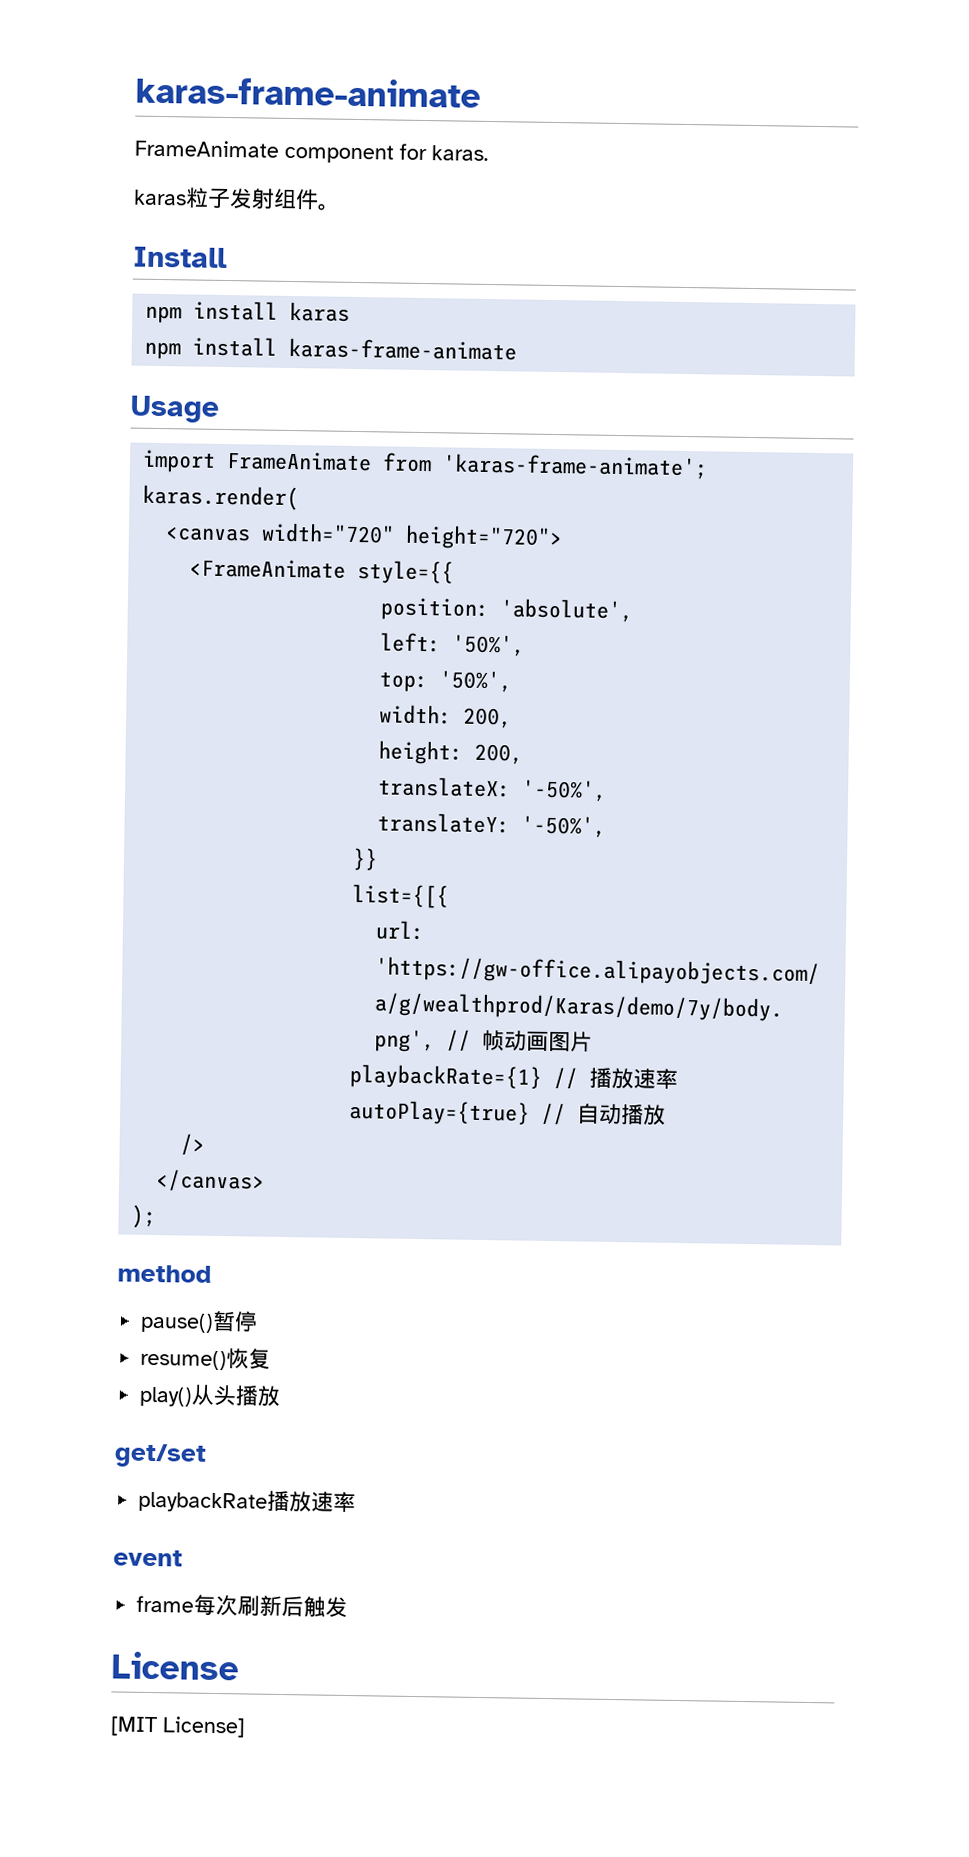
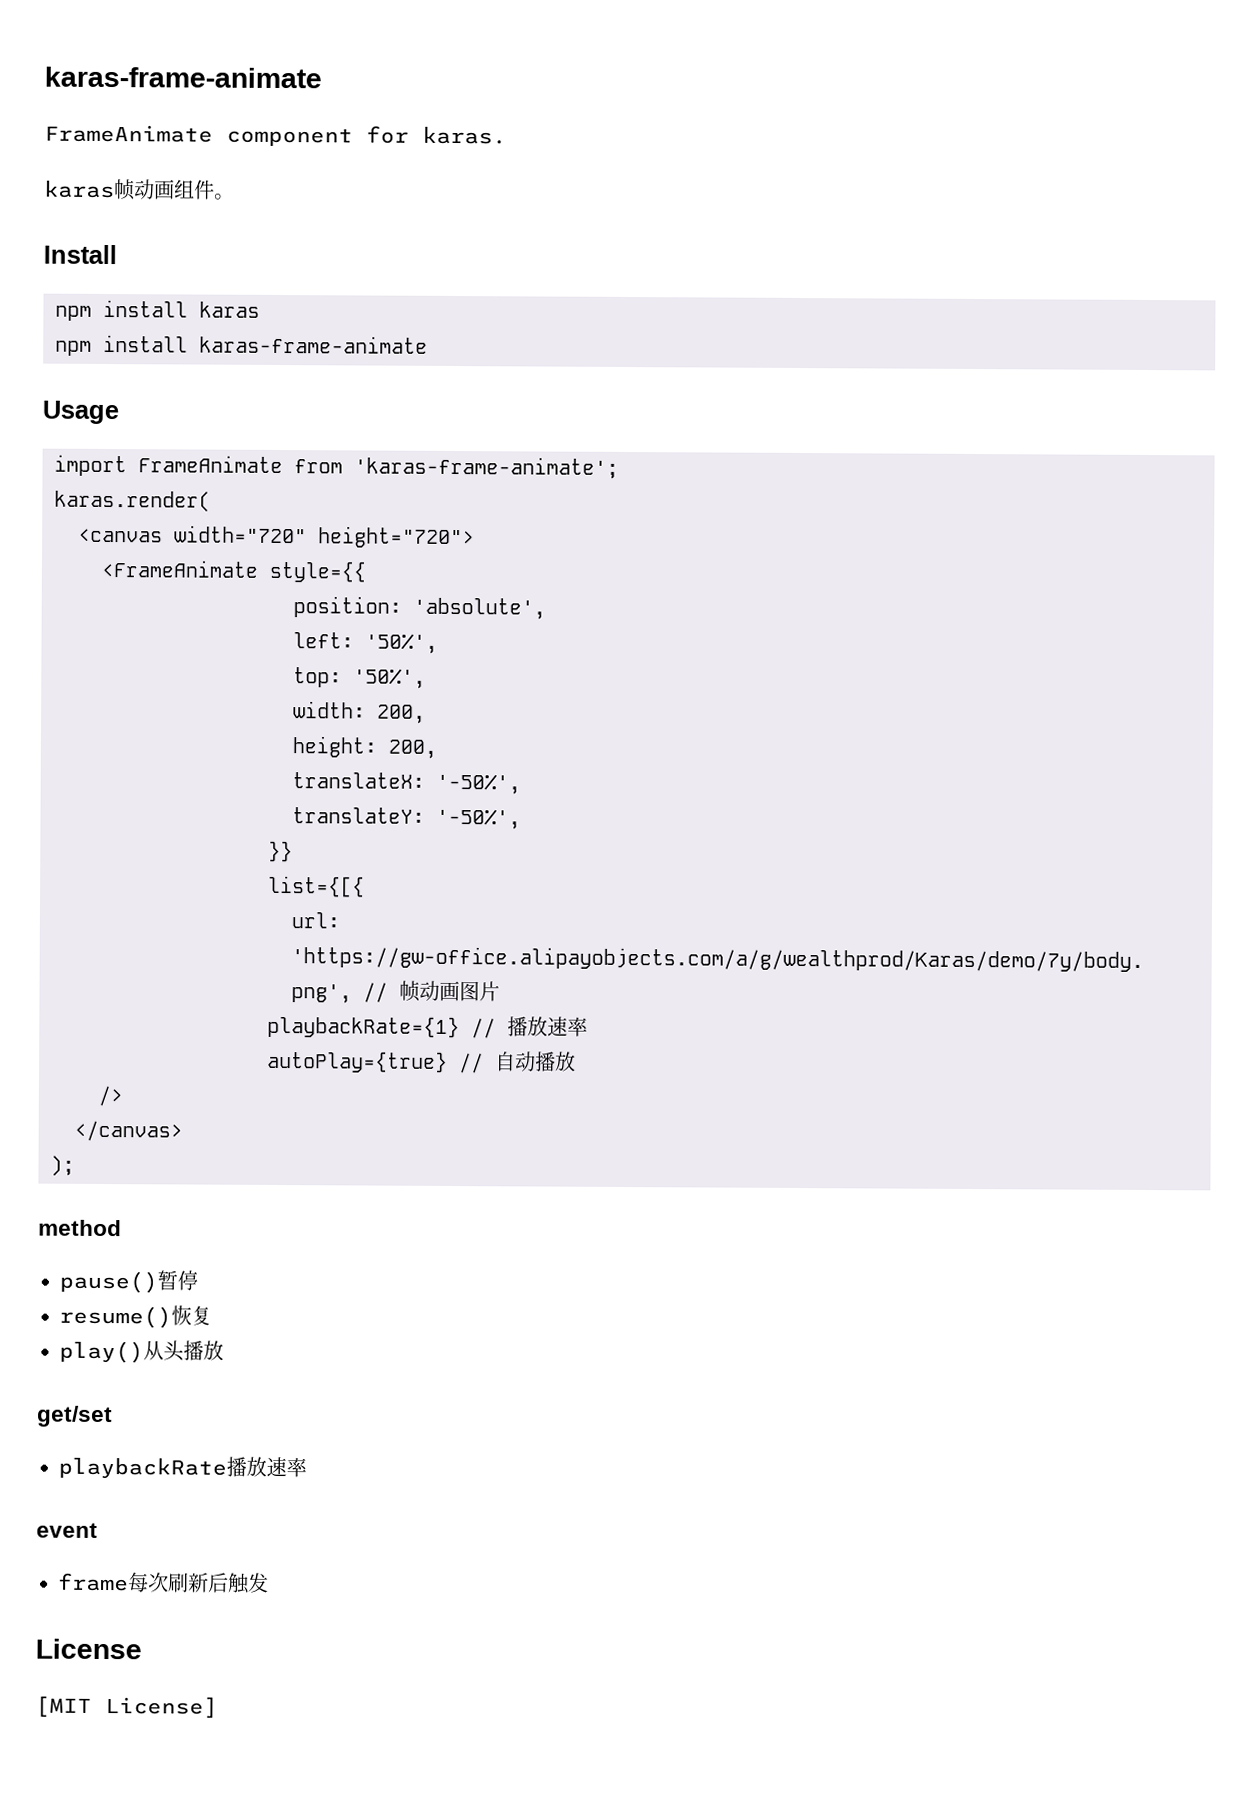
- karas粒子发射组件。
+ karas帧动画组件。

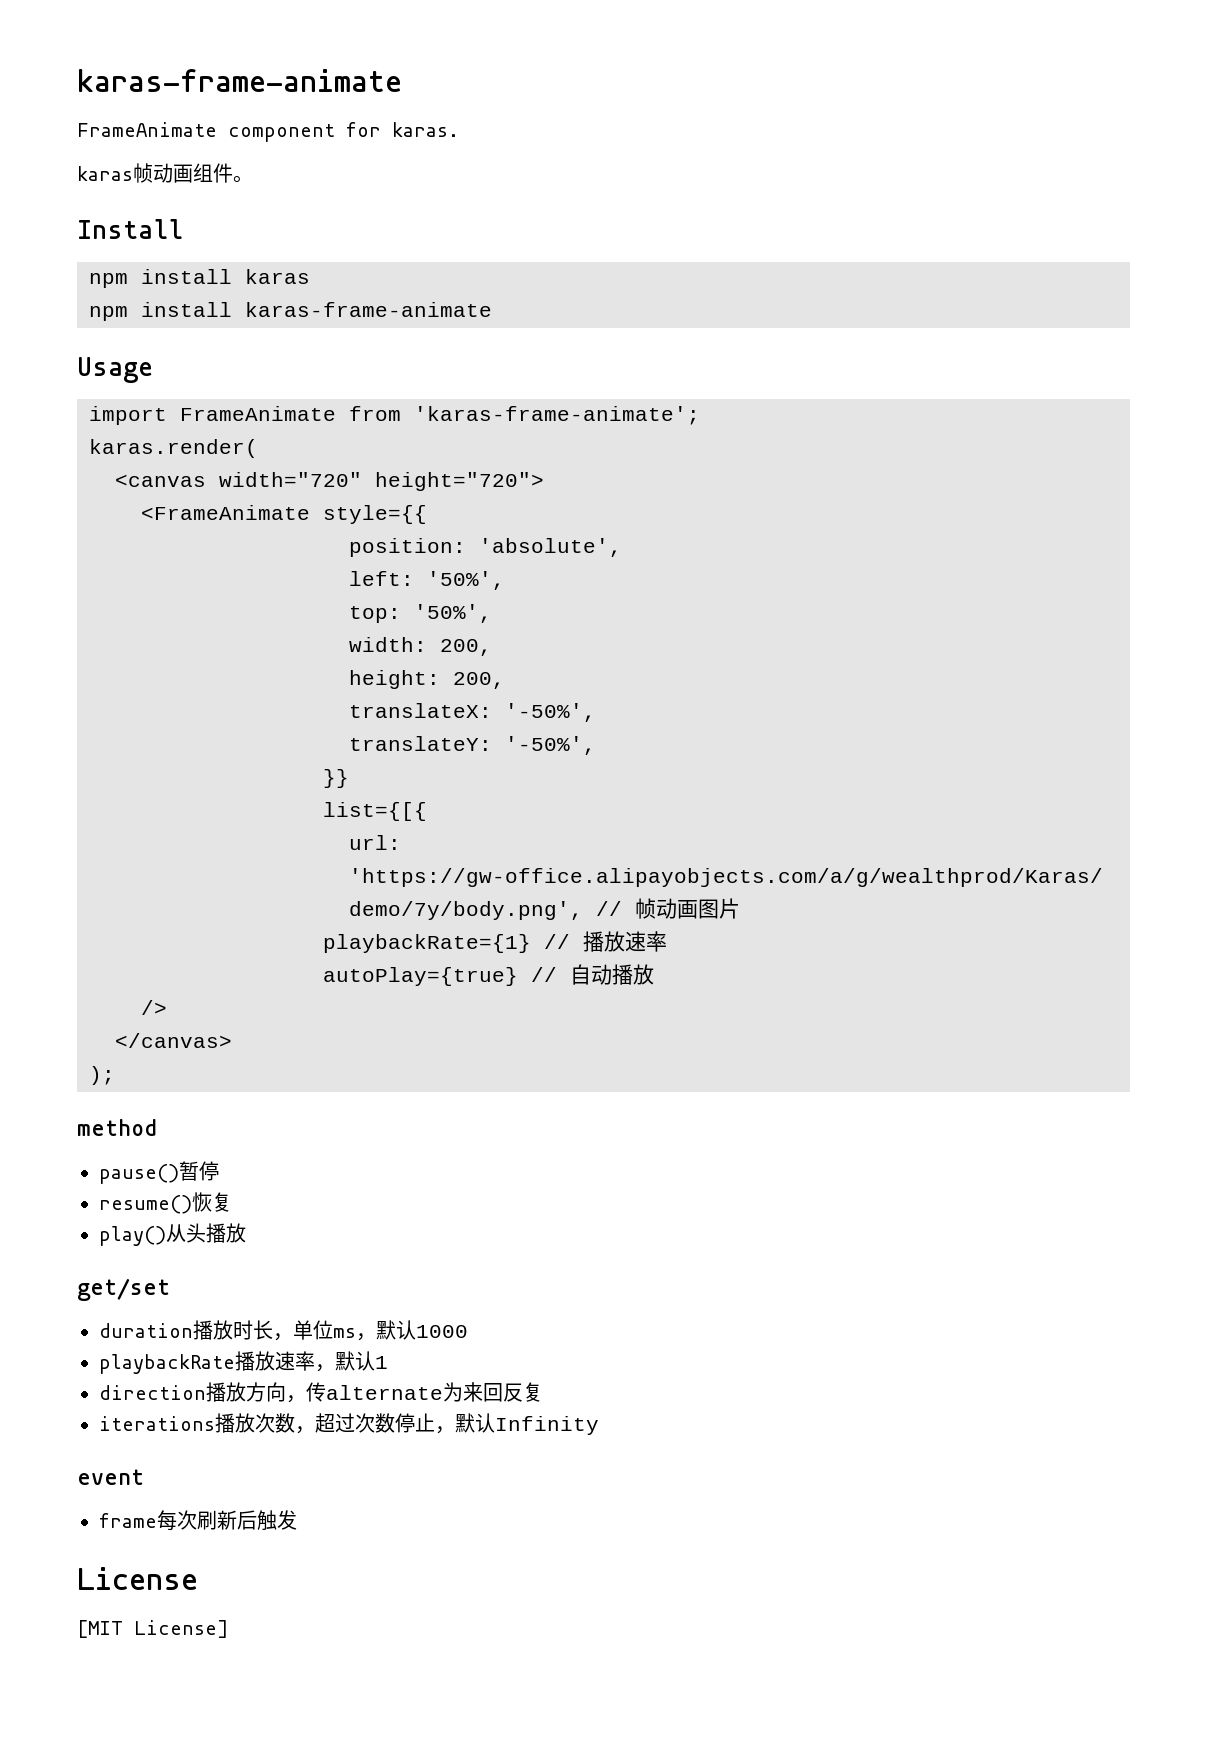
- playbackRate播放速率
+ duration播放时长，单位ms，默认1000
+ playbackRate播放速率，默认1
+ direction播放方向，传alternate为来回反复
+ iterations播放次数，超过次数停止，默认Infinity

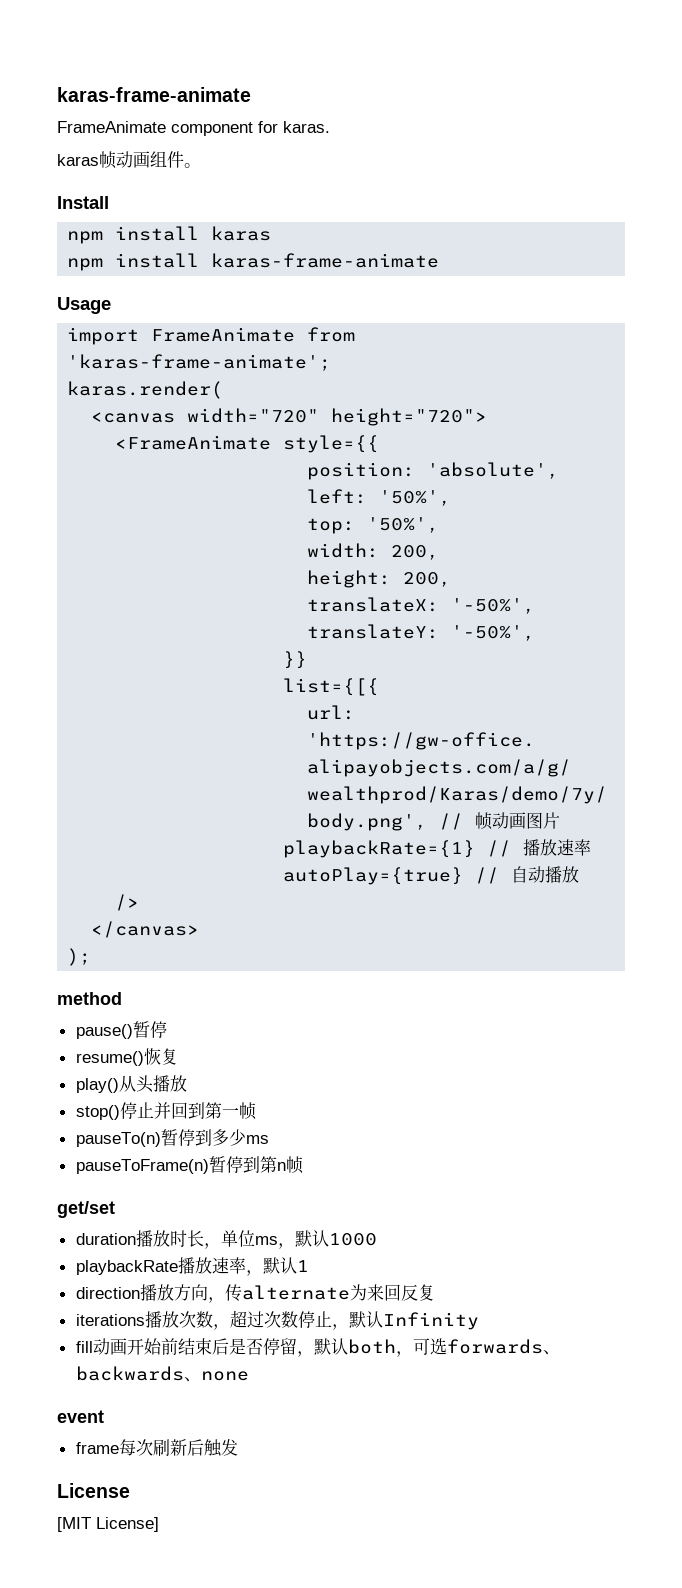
+ stop()停止并回到第一帧
+ pauseTo(n)暂停到多少ms
+ pauseToFrame(n)暂停到第n帧
+ fill动画开始前结束后是否停留，默认both，可选forwards、backwards、none

